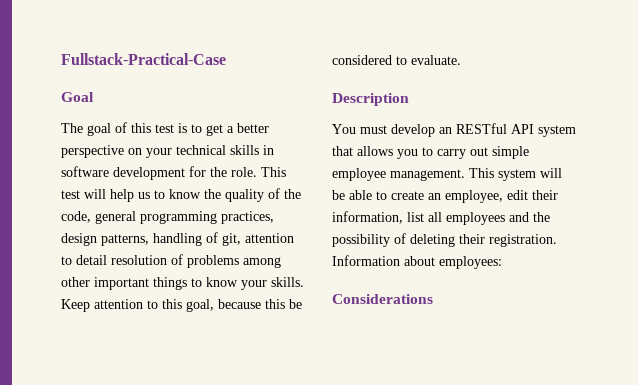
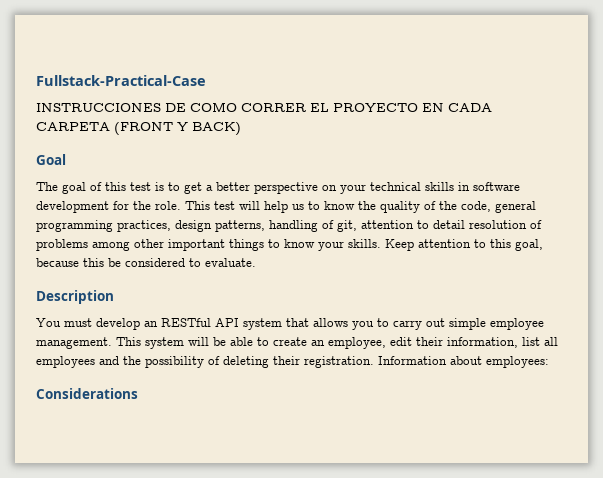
+ INSTRUCCIONES DE COMO CORRER EL PROYECTO EN CADA CARPETA (FRONT Y BACK)

